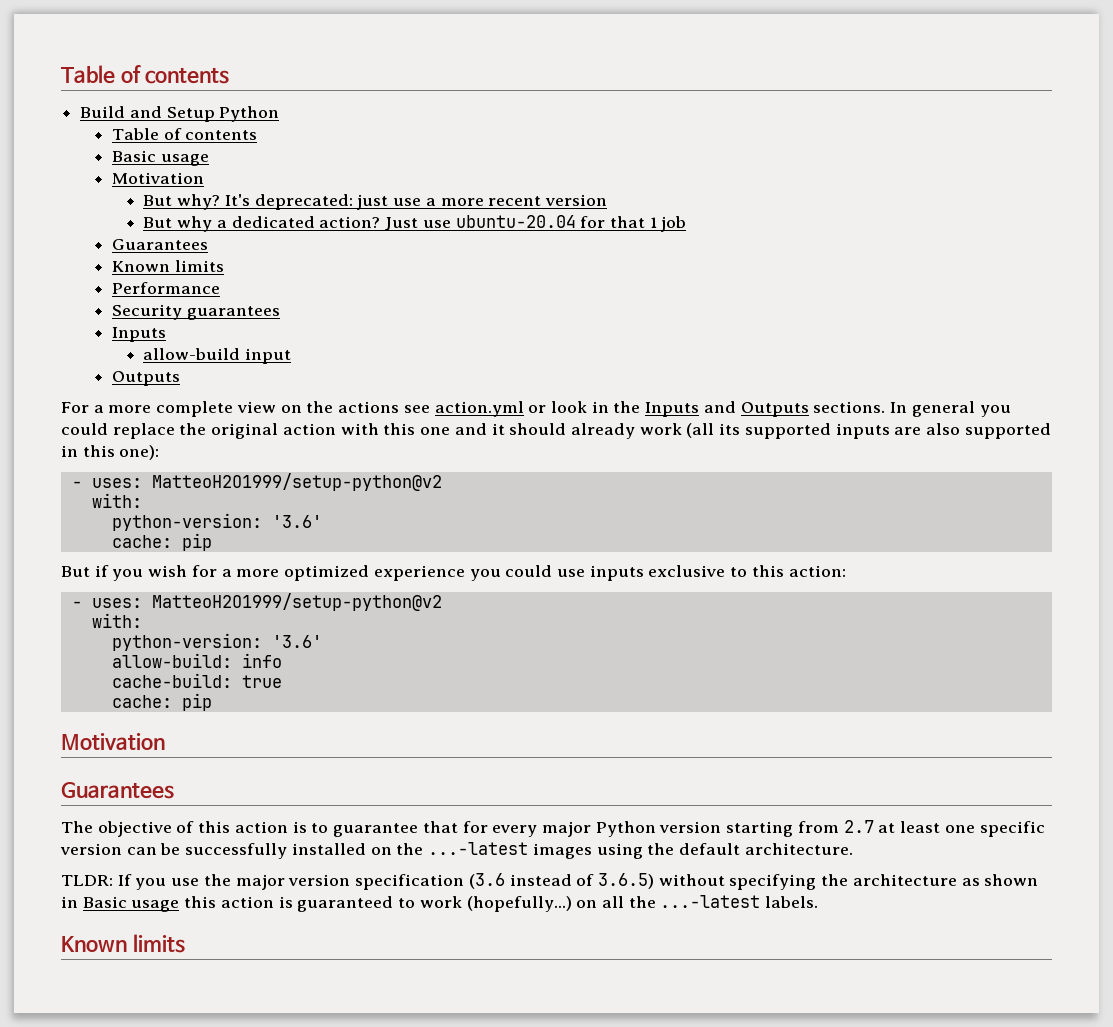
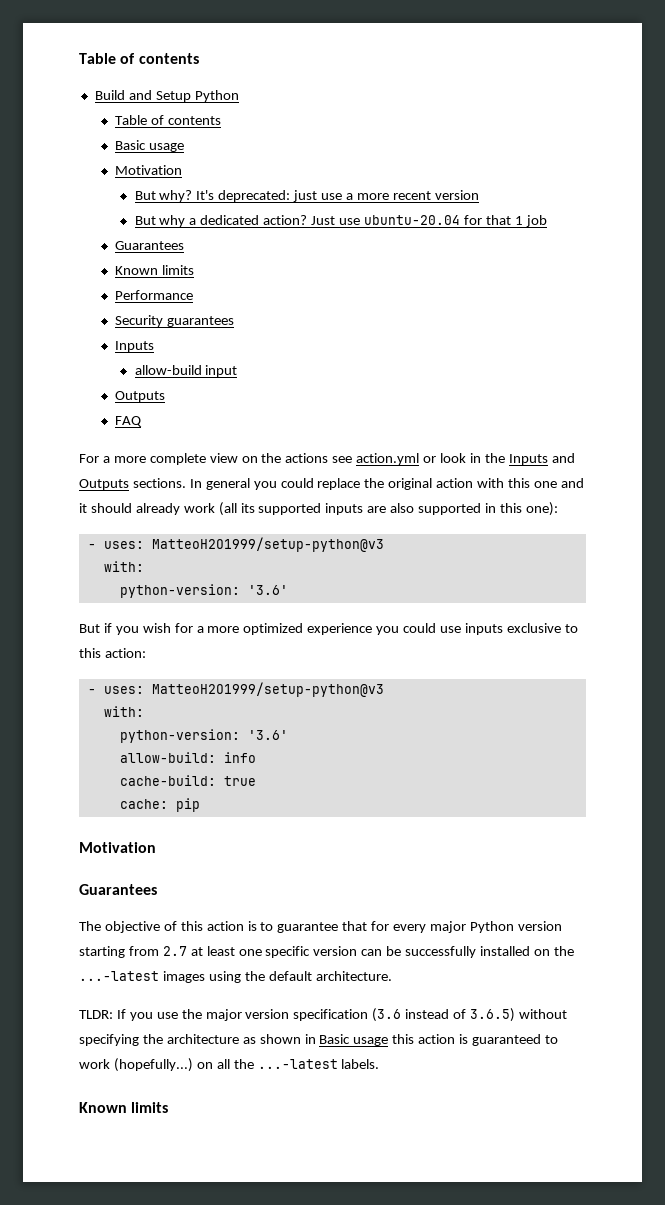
+ FAQ
  In general you could replace the original action with this one and it should already work (all its supported inputs are also supported in this one):
- - uses: MatteoH2O1999/setup-python@v2
+ - uses: MatteoH2O1999/setup-python@v3
  with:
  python-version: '3.6'
- cache: pip
  But if you wish for a more optimized experience you could use inputs exclusive to this action:
- - uses: MatteoH2O1999/setup-python@v2
+ - uses: MatteoH2O1999/setup-python@v3

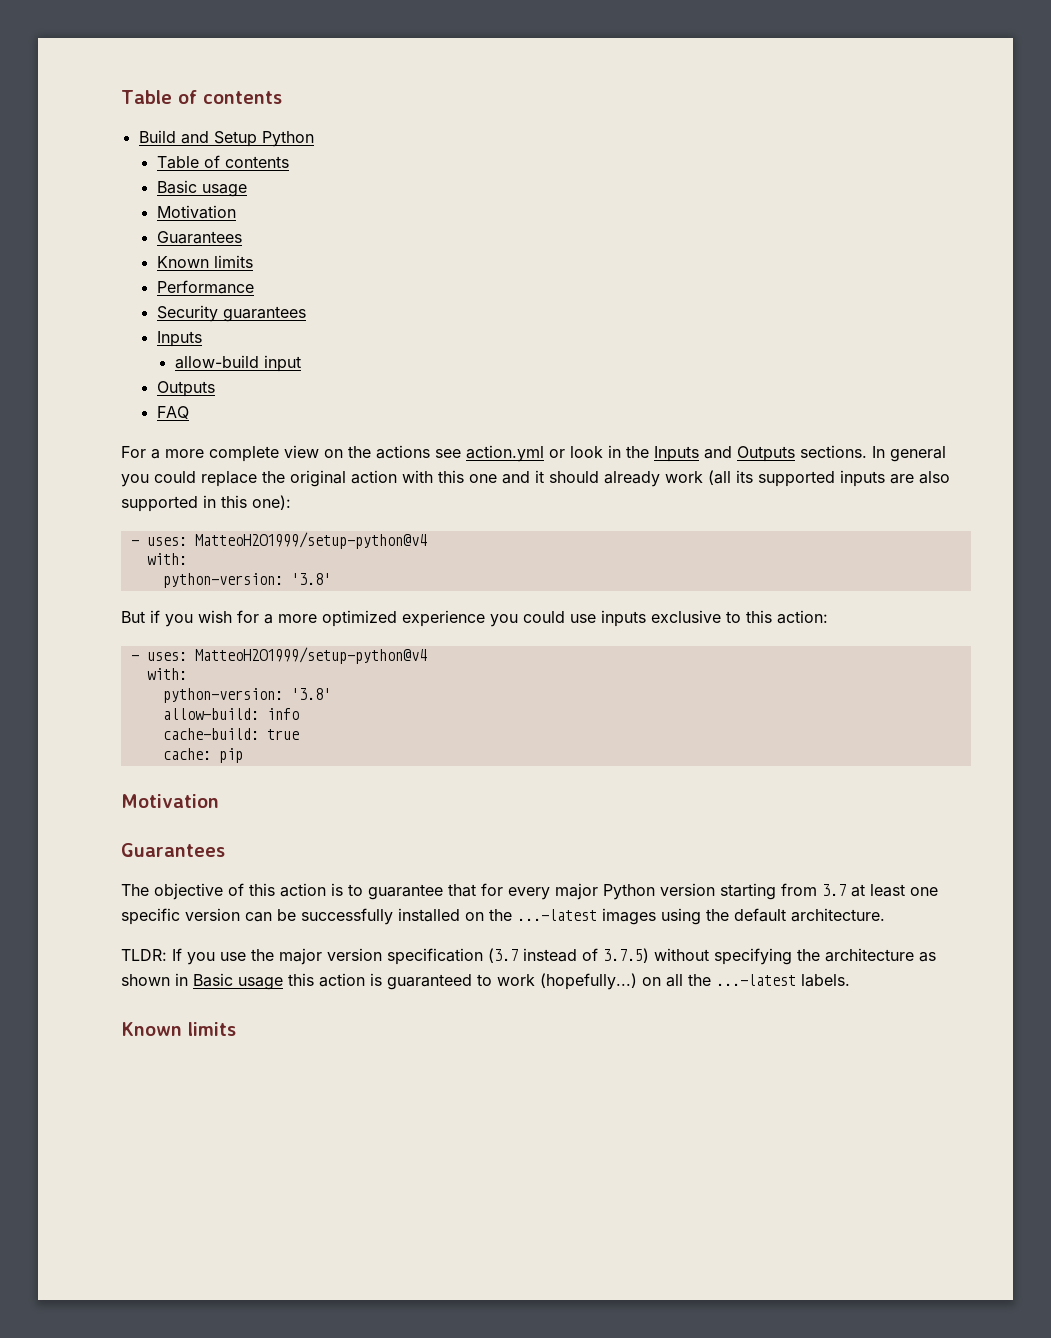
- But why? It's deprecated: just use a more recent version
- But why a dedicated action? Just use ubuntu-20.04 for that 1 job
  In general you could replace the original action with this one and it should already work (all its supported inputs are also supported in this one):
- - uses: MatteoH2O1999/setup-python@v3
+ - uses: MatteoH2O1999/setup-python@v4
  with:
- python-version: '3.6'
+ python-version: '3.8'
  But if you wish for a more optimized experience you could use inputs exclusive to this action:
- - uses: MatteoH2O1999/setup-python@v3
+ - uses: MatteoH2O1999/setup-python@v4
  with:
- python-version: '3.6'
+ python-version: '3.8'
- The objective of this action is to guarantee that for every major Python version starting from 2.7 at least one specific version can be successfully installed on the ...-latest images using the default architecture.
+ The objective of this action is to guarantee that for every major Python version starting from 3.7 at least one specific version can be successfully installed on the ...-latest images using the default architecture.
- TLDR: If you use the major version specification (3.6 instead of 3.6.5) without specifying the architecture as shown in Basic usage this action is guaranteed to work (hopefully...) on all the ...-latest labels.
+ TLDR: If you use the major version specification (3.7 instead of 3.7.5) without specifying the architecture as shown in Basic usage this action is guaranteed to work (hopefully...) on all the ...-latest labels.

